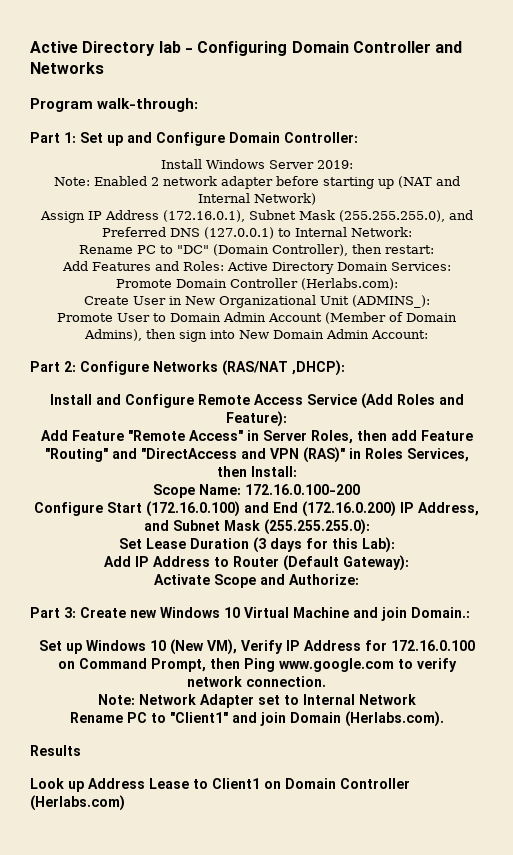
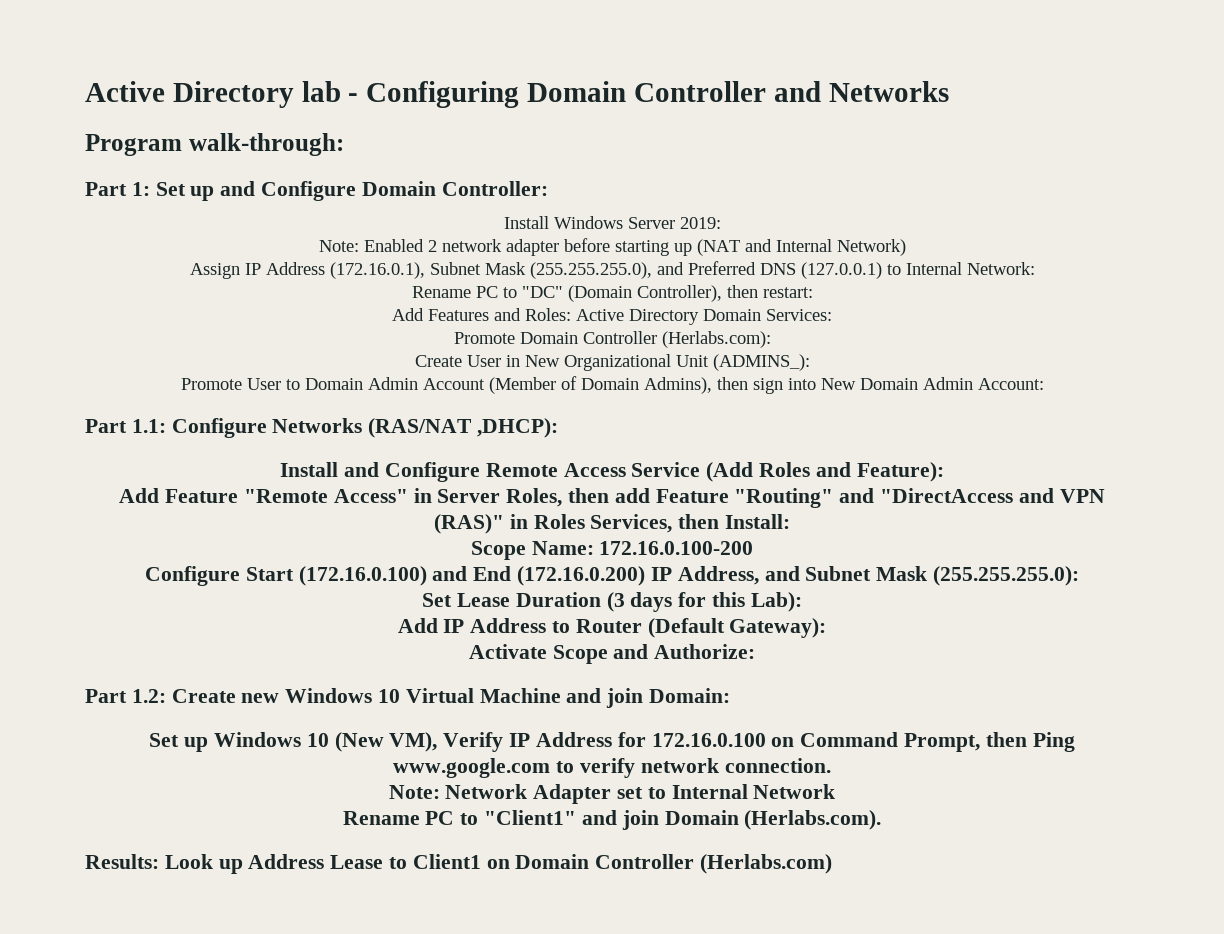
- Part 2: Configure Networks (RAS/NAT ,DHCP):
+ Part 1.1: Configure Networks (RAS/NAT ,DHCP):
- Part 3: Create new Windows 10 Virtual Machine and join Domain.:
+ Part 1.2: Create new Windows 10 Virtual Machine and join Domain:
- Results
- Look up Address Lease to Client1 on Domain Controller (Herlabs.com)
+ Results: Look up Address Lease to Client1 on Domain Controller (Herlabs.com)

